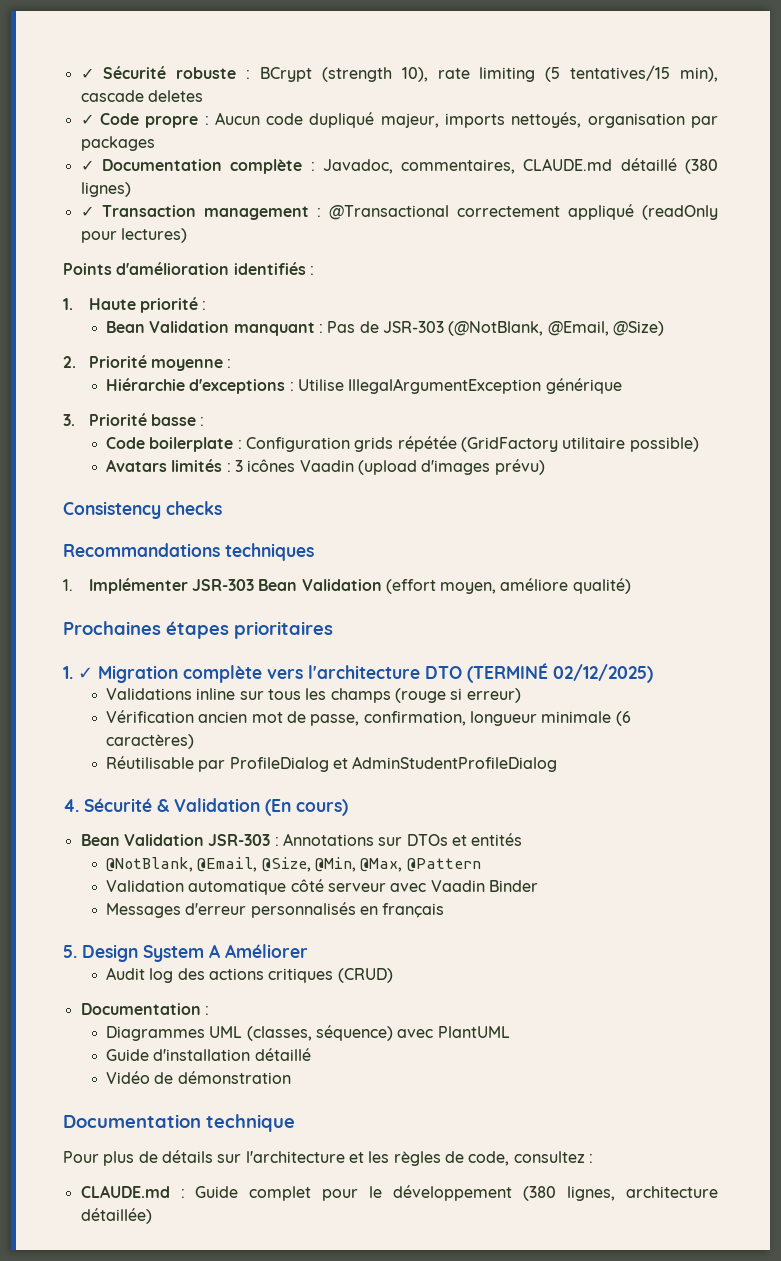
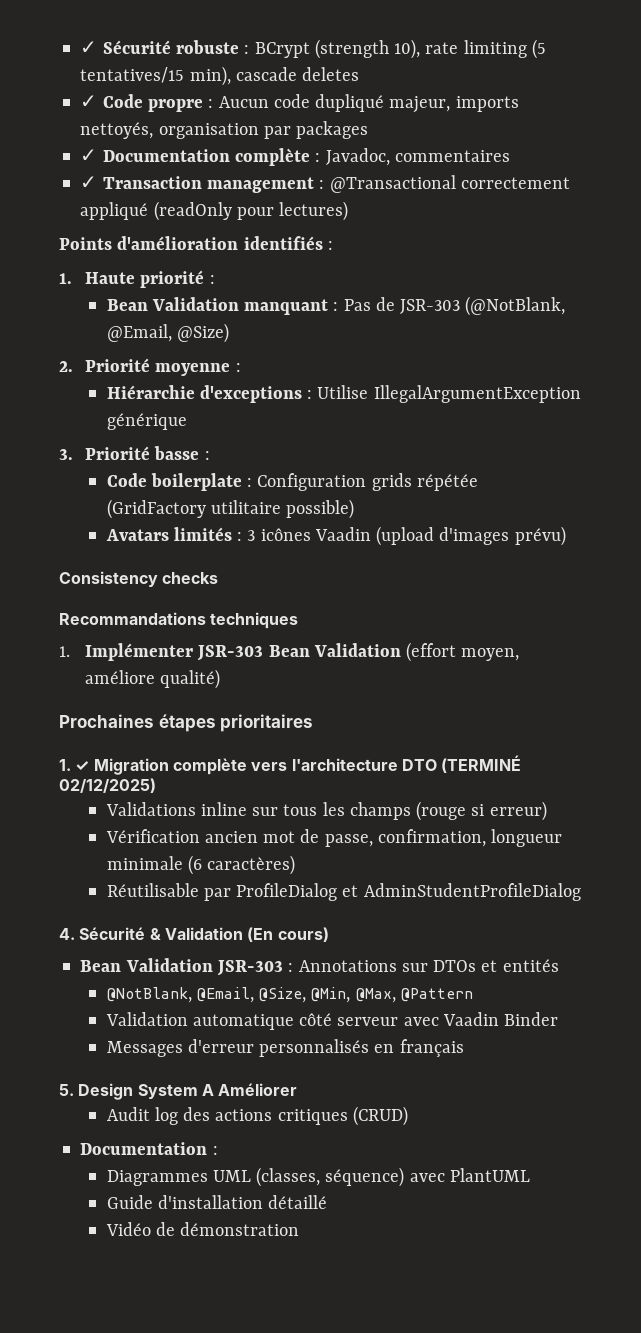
- ✓ Documentation complète : Javadoc, commentaires, CLAUDE.md détaillé (380 lignes)
+ ✓ Documentation complète : Javadoc, commentaires
- Documentation technique
- Pour plus de détails sur l'architecture et les règles de code, consultez :
- CLAUDE.md : Guide complet pour le développement (380 lignes, architecture détaillée)

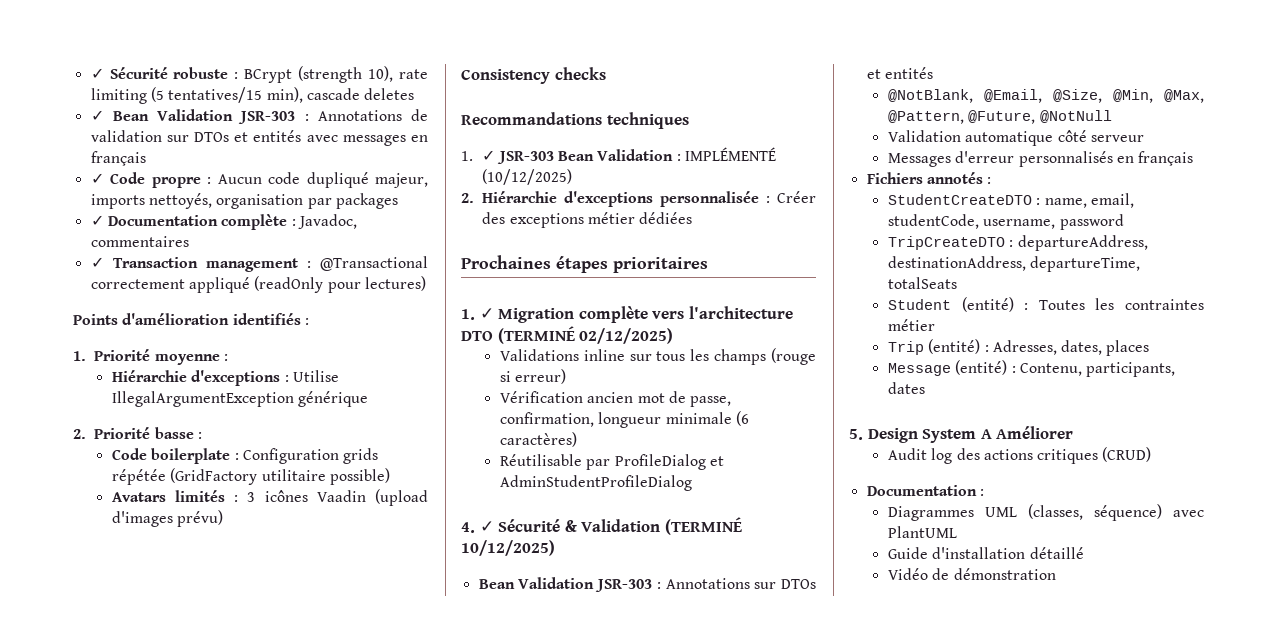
+ ✓ Bean Validation JSR-303 : Annotations de validation sur DTOs et entités avec messages en français
- 1. Haute priorité :
- Bean Validation manquant : Pas de JSR-303 (@NotBlank, @Email, @Size)
- 2. Priorité moyenne :
+ 1. Priorité moyenne :
- 3. Priorité basse :
+ 2. Priorité basse :
- 1. Implémenter JSR-303 Bean Validation (effort moyen, améliore qualité)
+ 1. ✓ JSR-303 Bean Validation : IMPLÉMENTÉ (10/12/2025)
+ 2. Hiérarchie d'exceptions personnalisée : Créer des exceptions métier dédiées
- 4. Sécurité & Validation (En cours)
+ 4. ✓ Sécurité & Validation (TERMINÉ 10/12/2025)
- @NotBlank, @Email, @Size, @Min, @Max, @Pattern
+ @NotBlank, @Email, @Size, @Min, @Max, @Pattern, @Future, @NotNull
- Validation automatique côté serveur avec Vaadin Binder
+ Validation automatique côté serveur
+ Fichiers annotés :
+ StudentCreateDTO : name, email, studentCode, username, password
+ TripCreateDTO : departureAddress, destinationAddress, departureTime, totalSeats
+ Student (entité) : Toutes les contraintes métier
+ Trip (entité) : Adresses, dates, places
+ Message (entité) : Contenu, participants, dates

